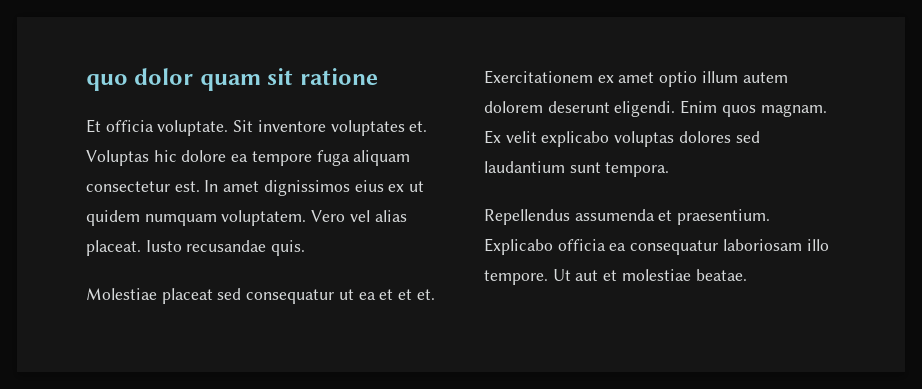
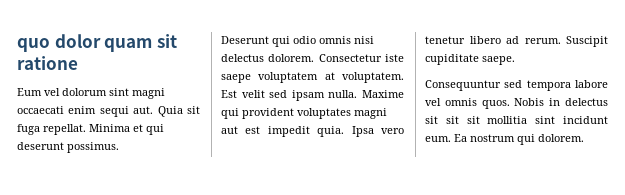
- Et officia voluptate. Sit inventore voluptates et. Voluptas hic dolore ea tempore fuga aliquam consectetur est. In amet dignissimos eius ex ut quidem numquam voluptatem. Vero vel alias placeat. Iusto recusandae quis.
- Molestiae placeat sed consequatur ut ea et et et. Exercitationem ex amet optio illum autem dolorem deserunt eligendi. Enim quos magnam. Ex velit explicabo voluptas dolores sed laudantium sunt tempora.
- Repellendus assumenda et praesentium. Explicabo officia ea consequatur laboriosam illo tempore. Ut aut et molestiae beatae.
+ Eum vel dolorum sint magni occaecati enim sequi aut. Quia sit fuga repellat. Minima et qui deserunt possimus.
+ Deserunt qui odio omnis nisi delectus dolorem. Consectetur iste saepe voluptatem at voluptatem. Est velit sed ipsam nulla. Maxime qui provident voluptates magni aut est impedit quia. Ipsa vero tenetur libero ad rerum. Suscipit cupiditate saepe.
+ Consequuntur sed tempora labore vel omnis quos. Nobis in delectus sit sit sit mollitia sint incidunt eum. Ea nostrum qui dolorem.

